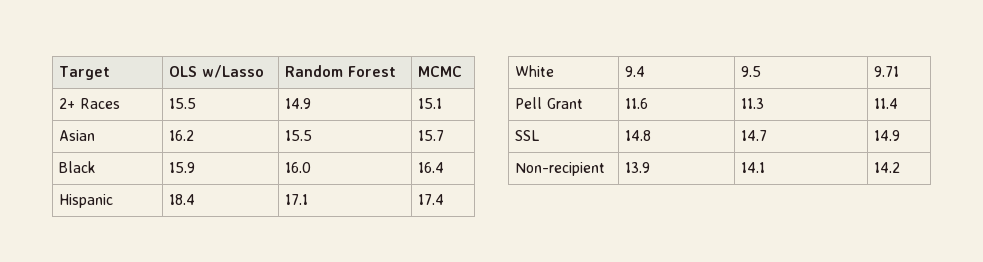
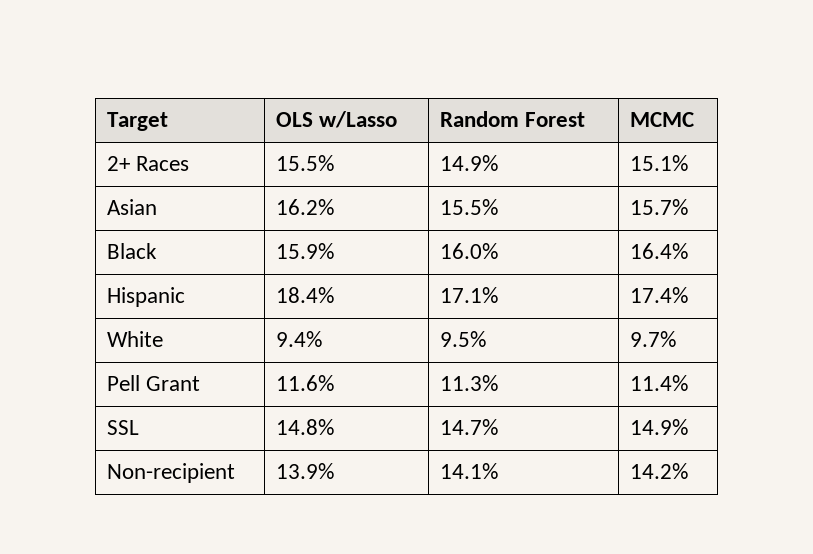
- 2+ Races | 15.5 | 14.9 | 15.1
- Asian | 16.2 | 15.5 | 15.7
- Black | 15.9 | 16.0 | 16.4
- Hispanic | 18.4 | 17.1 | 17.4
- White | 9.4 | 9.5 | 9.71
- Pell Grant | 11.6 | 11.3 | 11.4
- SSL | 14.8 | 14.7 | 14.9
- Non-recipient | 13.9 | 14.1 | 14.2
+ 2+ Races | 15.5% | 14.9% | 15.1%
+ Asian | 16.2% | 15.5% | 15.7%
+ Black | 15.9% | 16.0% | 16.4%
+ Hispanic | 18.4% | 17.1% | 17.4%
+ White | 9.4% | 9.5% | 9.7%
+ Pell Grant | 11.6% | 11.3% | 11.4%
+ SSL | 14.8% | 14.7% | 14.9%
+ Non-recipient | 13.9% | 14.1% | 14.2%

